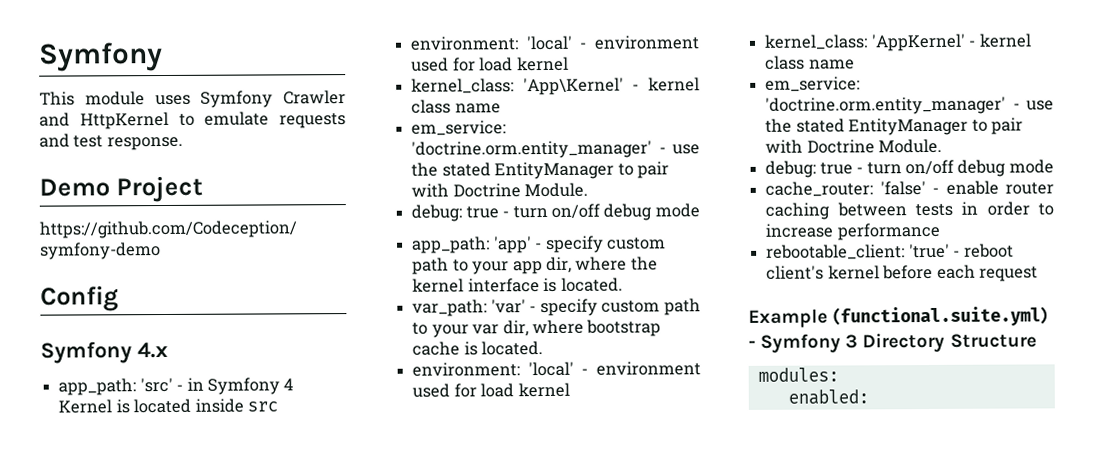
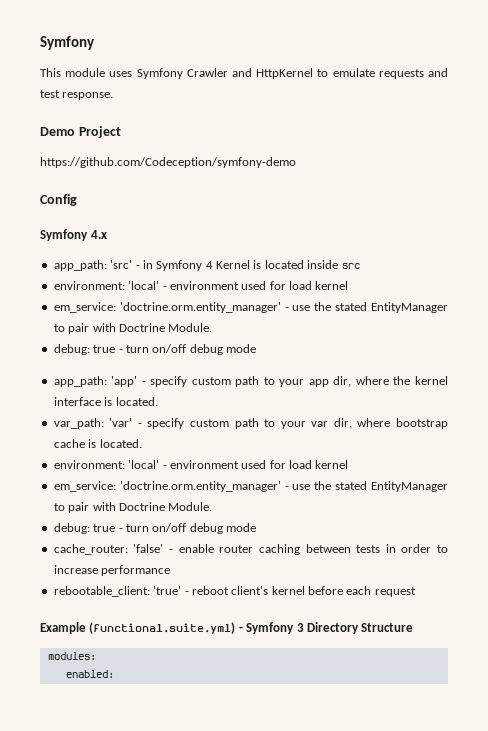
- kernel_class: 'App\Kernel' - kernel class name
- kernel_class: 'AppKernel' - kernel class name

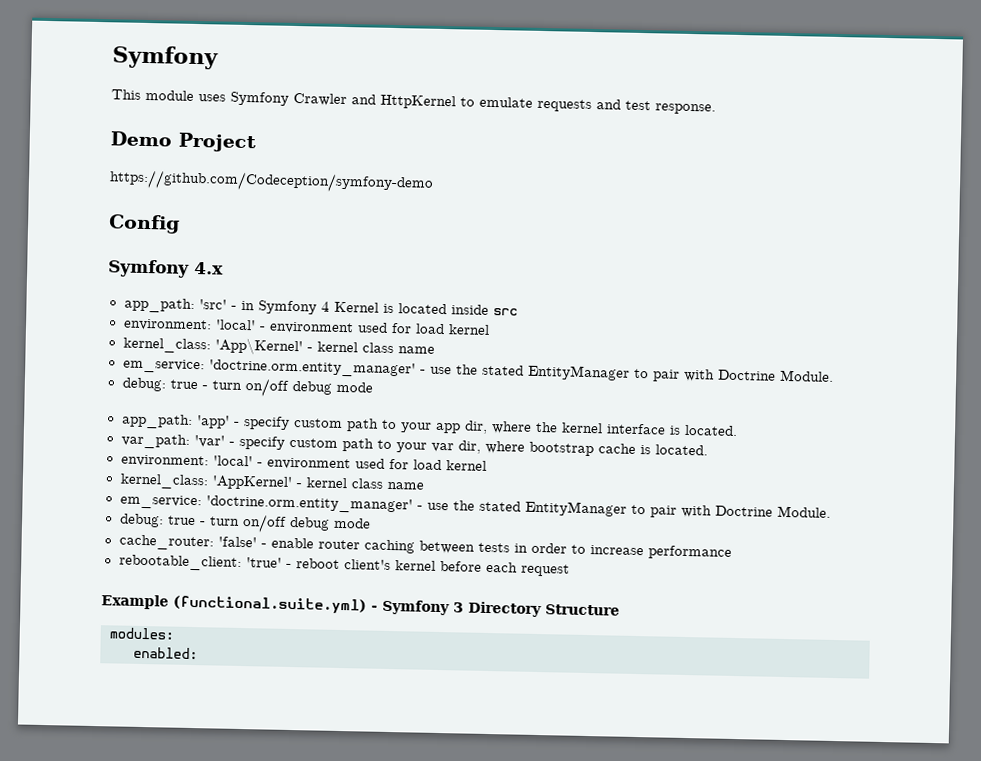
+ kernel_class: 'App\Kernel' - kernel class name
+ kernel_class: 'AppKernel' - kernel class name

